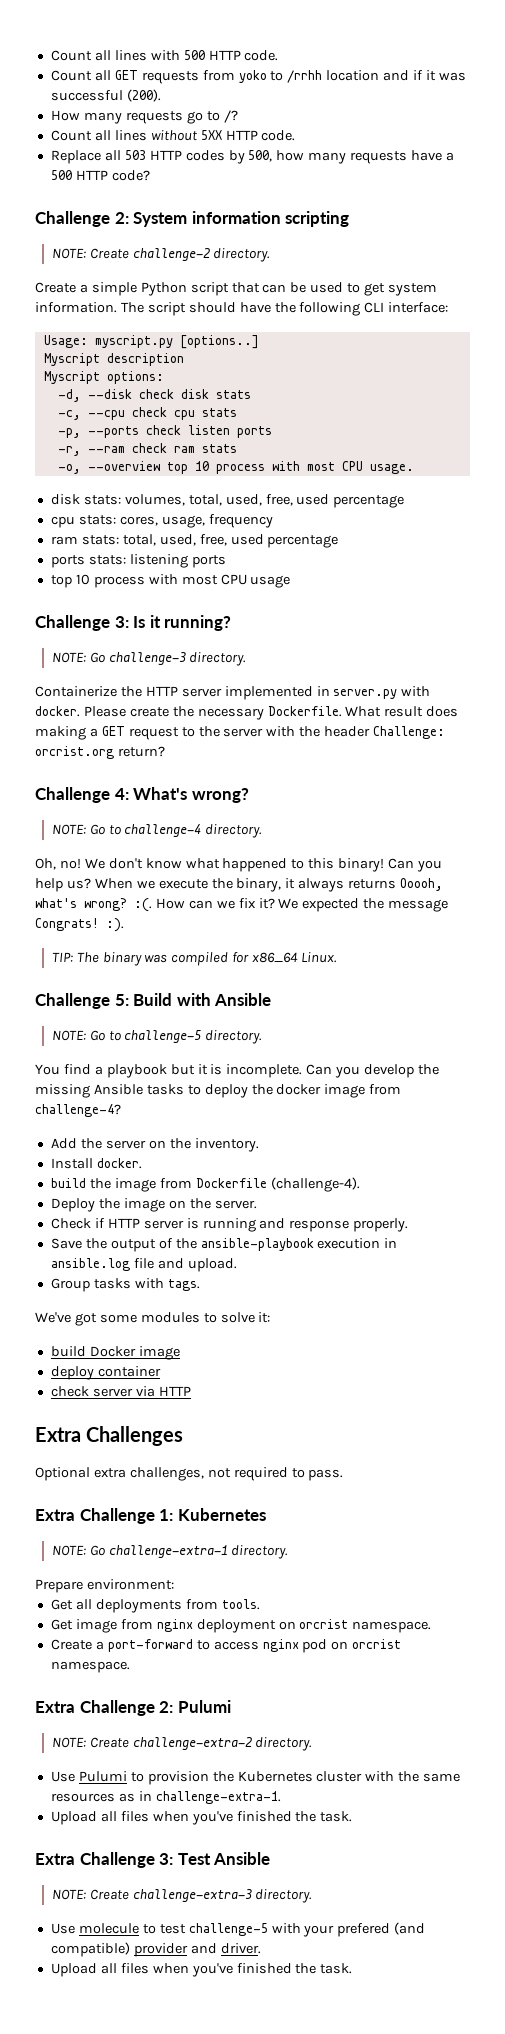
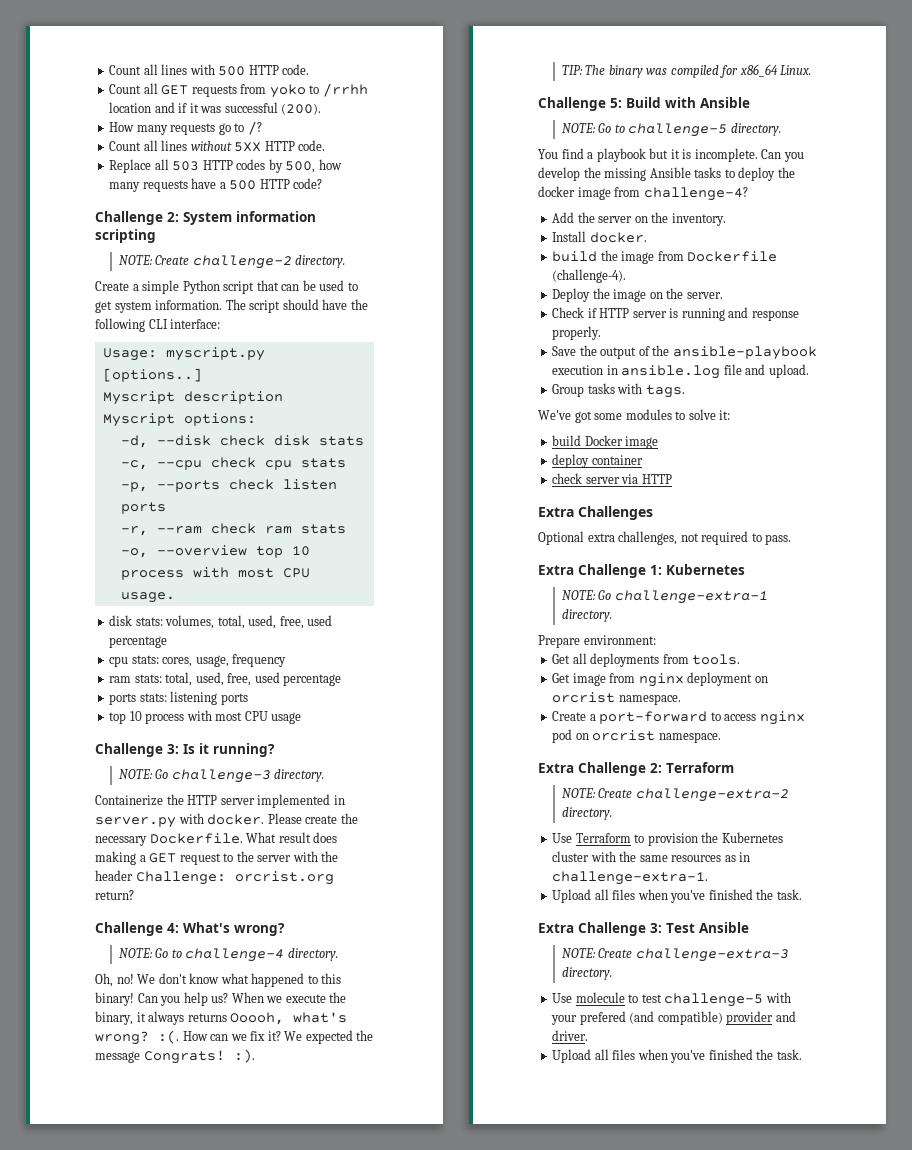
- Extra Challenge 2: Pulumi
+ Extra Challenge 2: Terraform
- Use Pulumi to provision the Kubernetes cluster with the same resources as in challenge-extra-1.
+ Use Terraform to provision the Kubernetes cluster with the same resources as in challenge-extra-1.

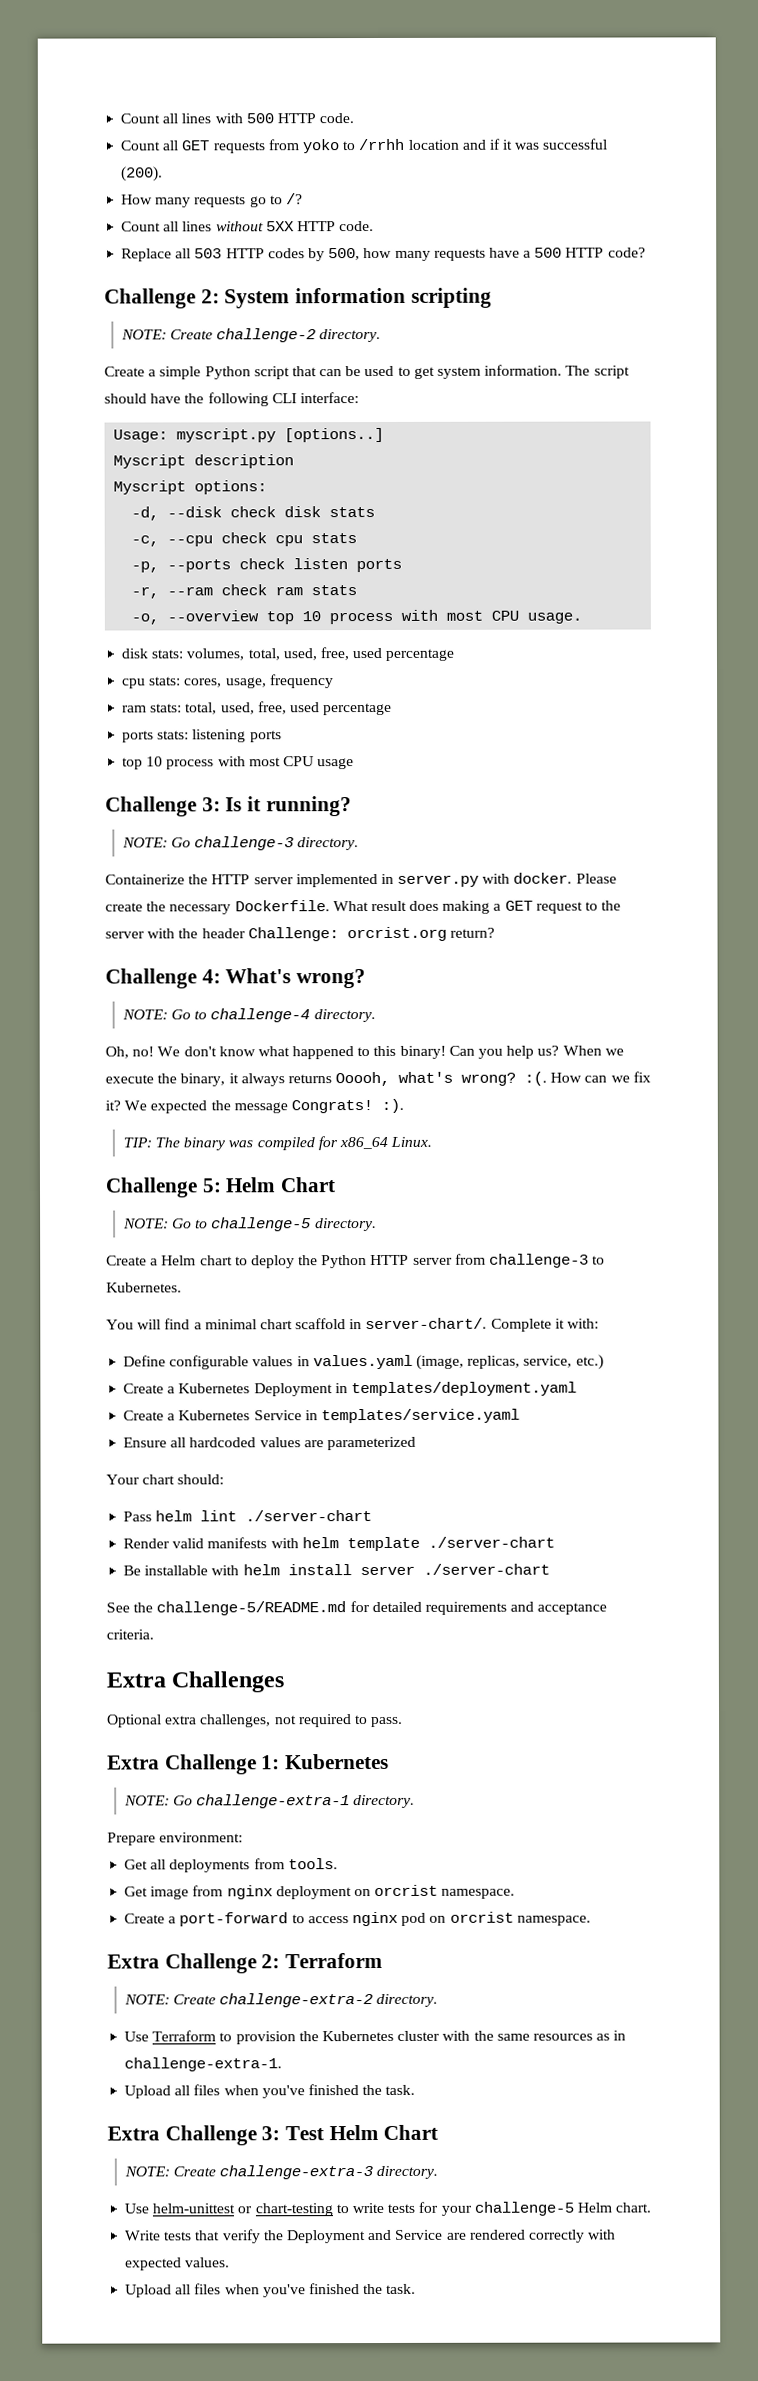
- Challenge 5: Build with Ansible
+ Challenge 5: Helm Chart
- You find a playbook but it is incomplete. Can you develop the missing Ansible tasks to deploy the docker image from challenge-4?
- Add the server on the inventory.
- Install docker.
- build the image from Dockerfile (challenge-4).
- Deploy the image on the server.
- Check if HTTP server is running and response properly.
- Save the output of the ansible-playbook execution in ansible.log file and upload.
- Group tasks with tags.
- We've got some modules to solve it:
- build Docker image
- deploy container
- check server via HTTP
+ Create a Helm chart to deploy the Python HTTP server from challenge-3 to Kubernetes.
+ You will find a minimal chart scaffold in server-chart/. Complete it with:
+ Define configurable values in values.yaml (image, replicas, service, etc.)
+ Create a Kubernetes Deployment in templates/deployment.yaml
+ Create a Kubernetes Service in templates/service.yaml
+ Ensure all hardcoded values are parameterized
+ Your chart should:
+ Pass helm lint ./server-chart
+ Render valid manifests with helm template ./server-chart
+ Be installable with helm install server ./server-chart
+ See the challenge-5/README.md for detailed requirements and acceptance criteria.
- Extra Challenge 3: Test Ansible
+ Extra Challenge 3: Test Helm Chart
- Use molecule to test challenge-5 with your prefered (and compatible) provider and driver.
+ Use helm-unittest or chart-testing to write tests for your challenge-5 Helm chart.
+ Write tests that verify the Deployment and Service are rendered correctly with expected values.

